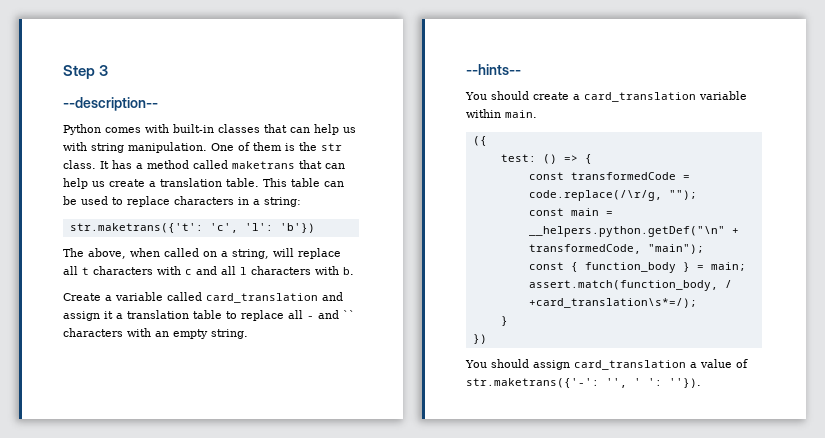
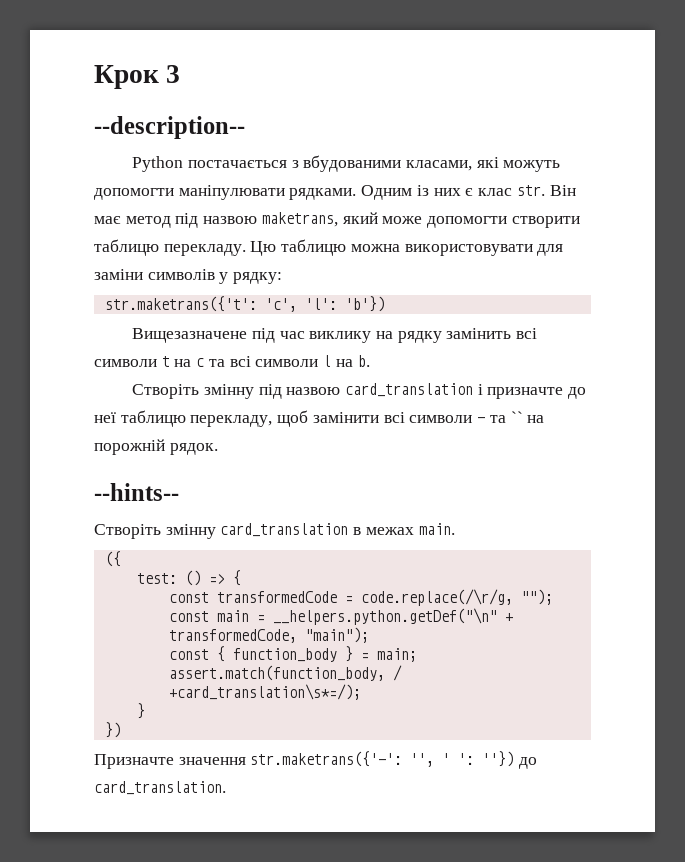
- Step 3
+ Крок 3
- Python comes with built-in classes that can help us with string manipulation. One of them is the str class. It has a method called maketrans that can help us create a translation table. This table can be used to replace characters in a string:
+ Python постачається з вбудованими класами, які можуть допомогти маніпулювати рядками. Одним із них є клас str. Він має метод під назвою maketrans, який може допомогти створити таблицю перекладу. Цю таблицю можна використовувати для заміни символів у рядку:
  str.maketrans({'t': 'c', 'l': 'b'})
- The above, when called on a string, will replace all t characters with c and all l characters with b.
- Create a variable called card_translation and assign it a translation table to replace all - and `` characters with an empty string.
+ Вищезазначене під час виклику на рядку замінить всі символи t на c та всі символи l на b.
+ Створіть змінну під назвою card_translation і призначте до неї таблицю перекладу, щоб замінити всі символи - та `` на порожній рядок.
  --hints--
- You should create a card_translation variable within main.
+ Створіть змінну card_translation в межах main.
- You should assign card_translation a value of str.maketrans({'-': '', ' ': ''}).
+ Призначте значення str.maketrans({'-': '', ' ': ''}) до card_translation.

